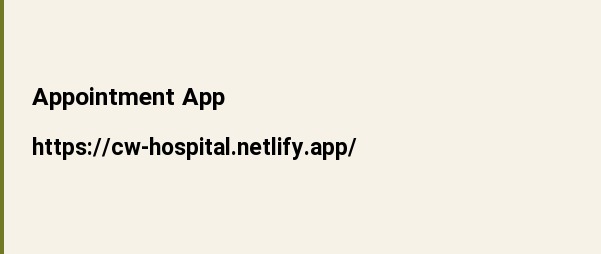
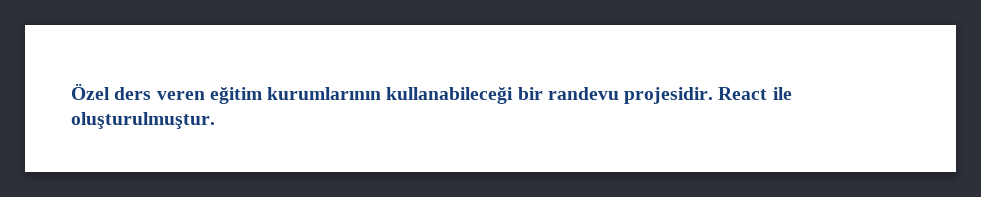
- Appointment App
- https://cw-hospital.netlify.app/
+ Özel ders veren eğitim kurumlarının kullanabileceği bir randevu projesidir. React ile oluşturulmuştur.

